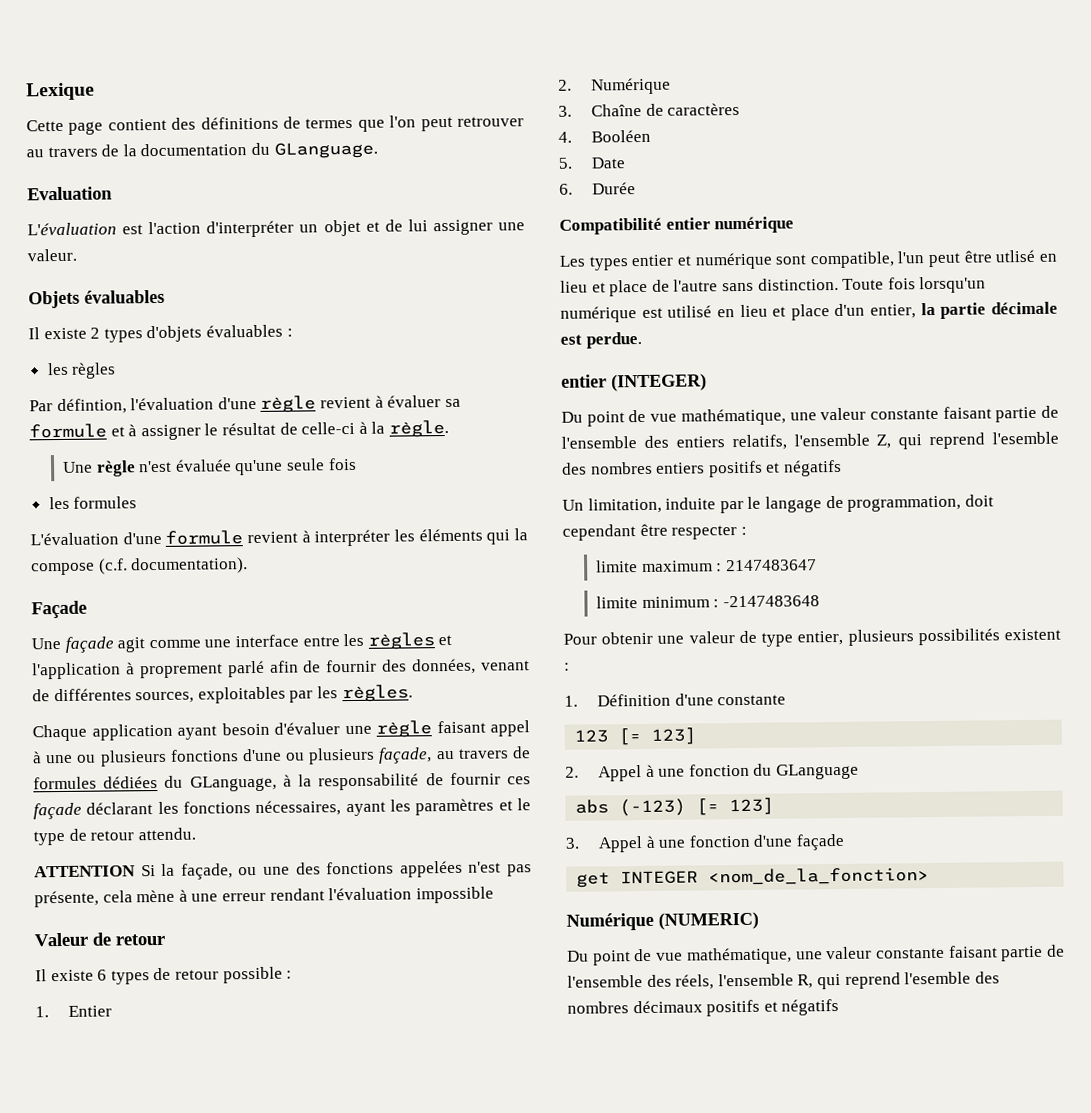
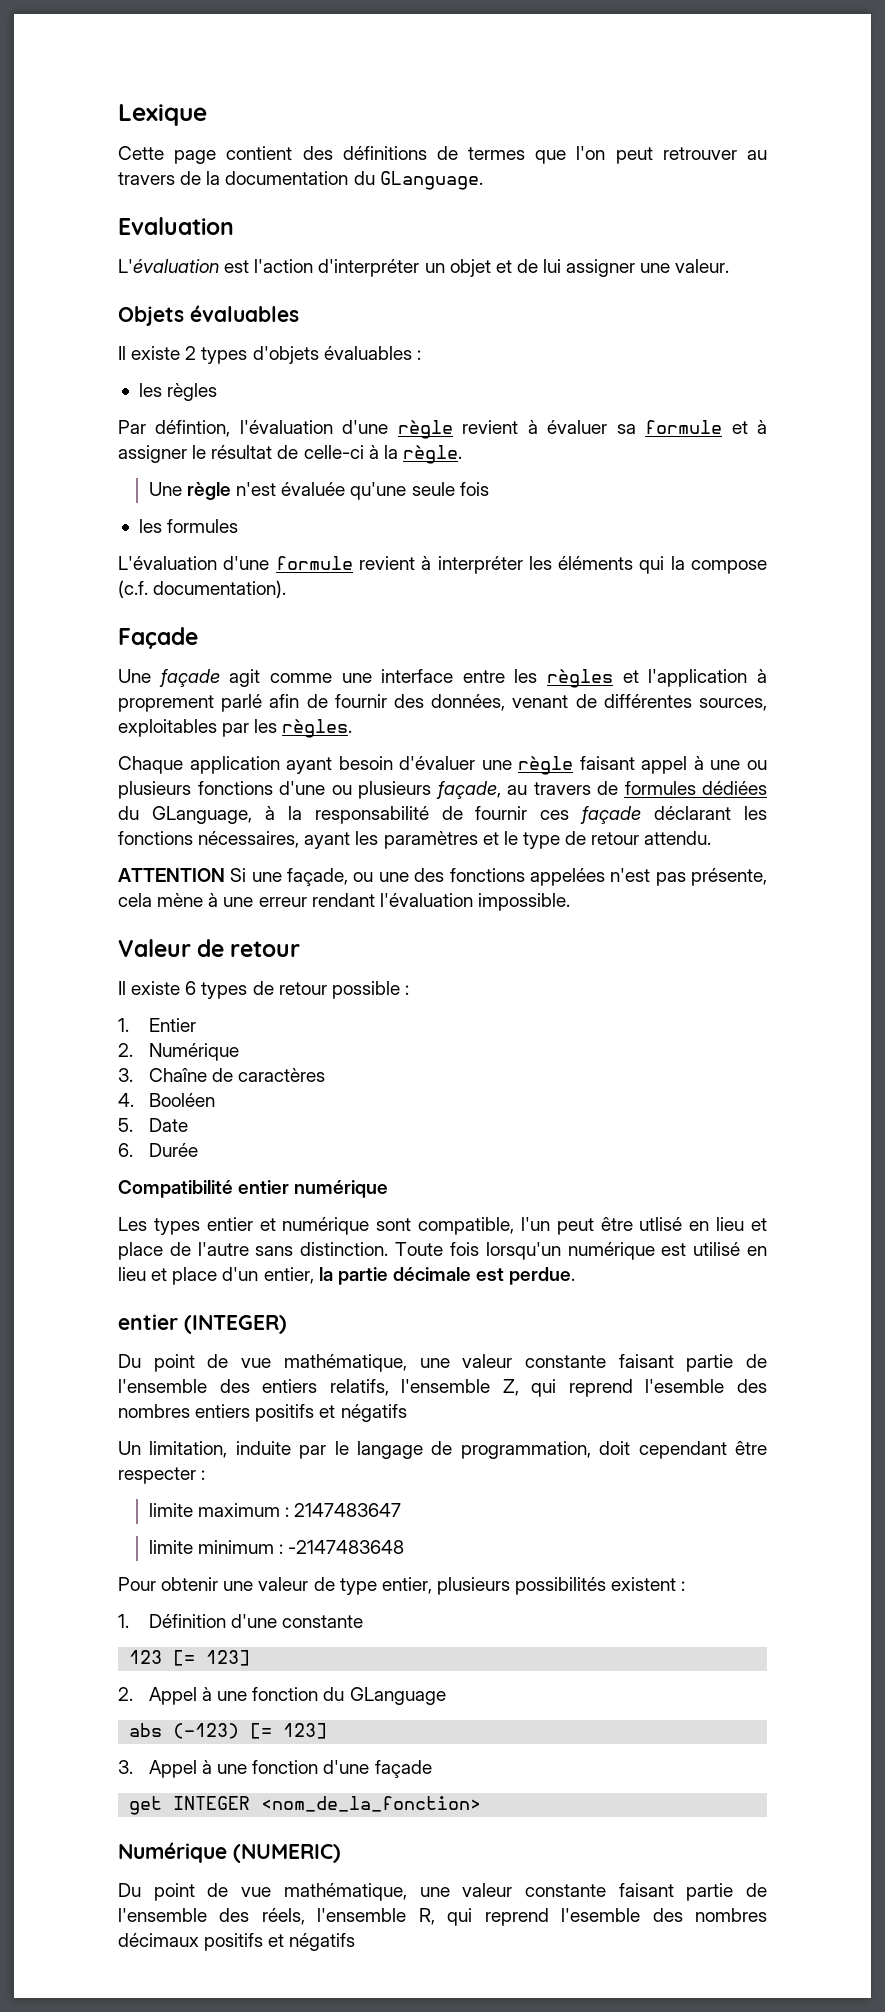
- ATTENTION Si la façade, ou une des fonctions appelées n'est pas présente, cela mène à une erreur rendant l'évaluation impossible
+ ATTENTION Si une façade, ou une des fonctions appelées n'est pas présente, cela mène à une erreur rendant l'évaluation impossible.

